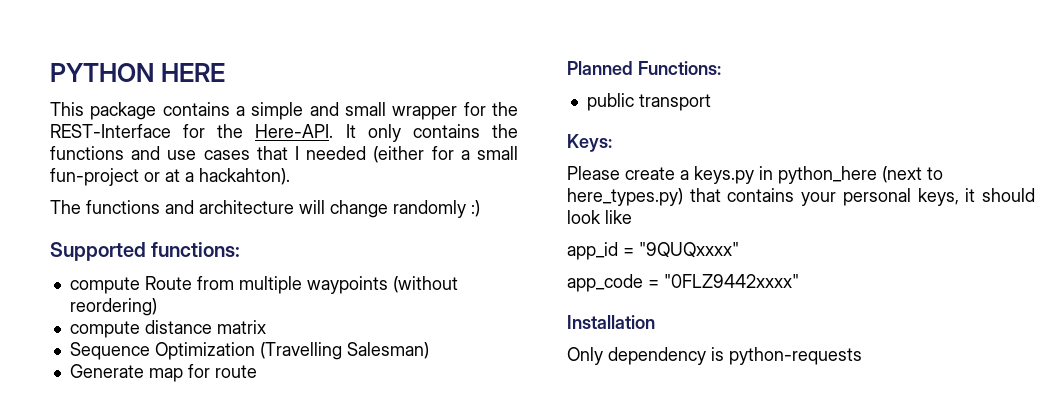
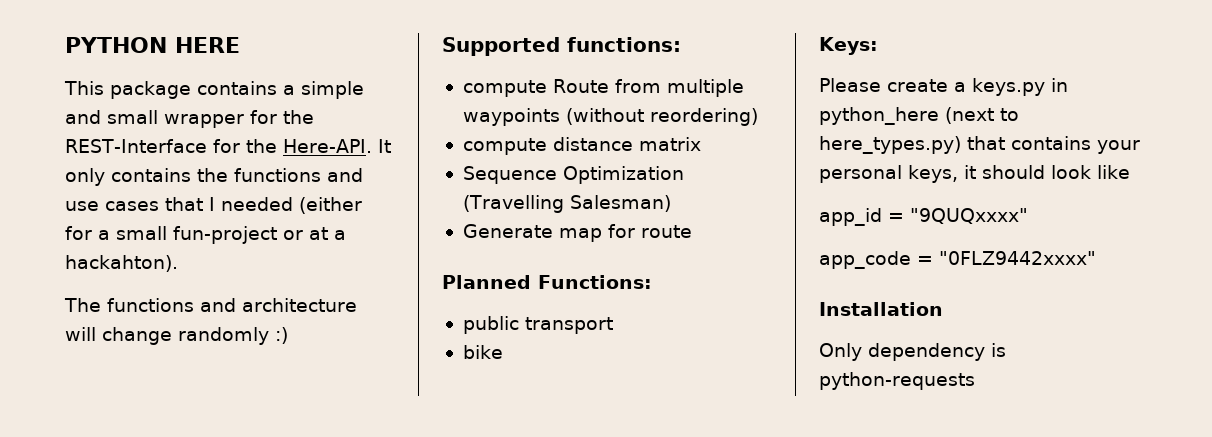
+ bike

